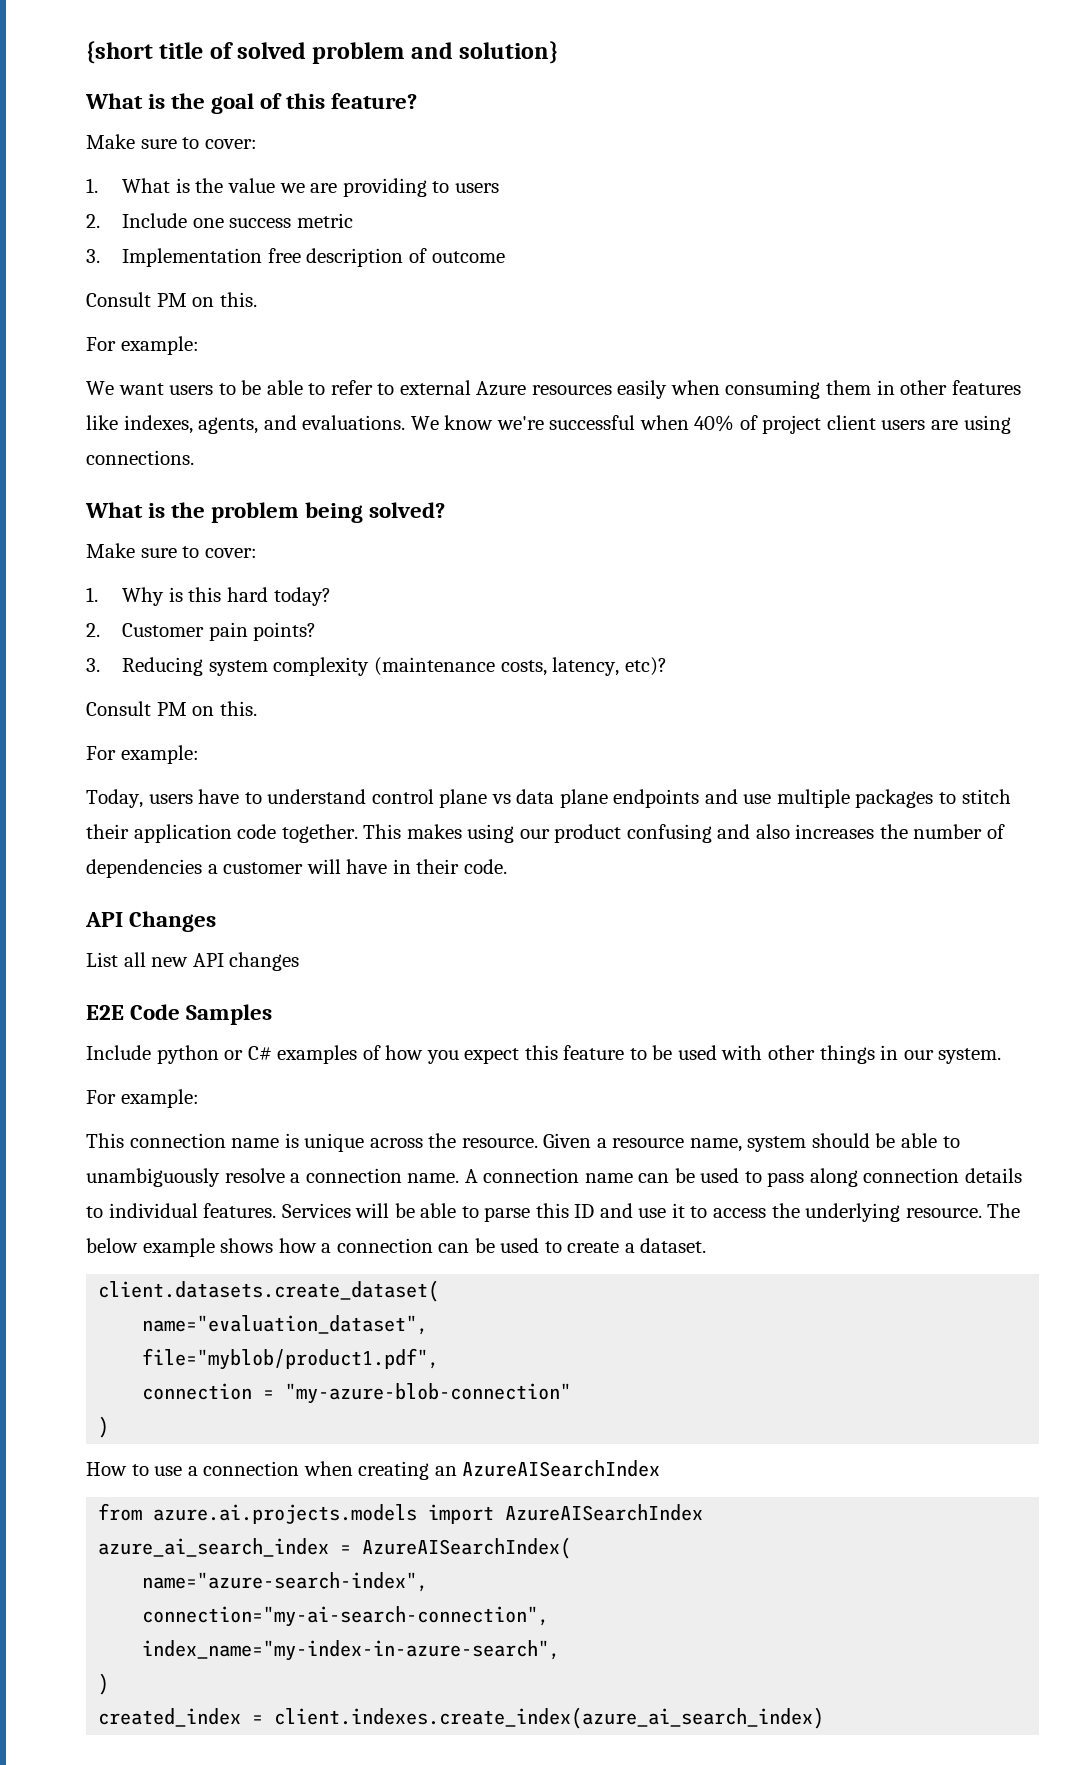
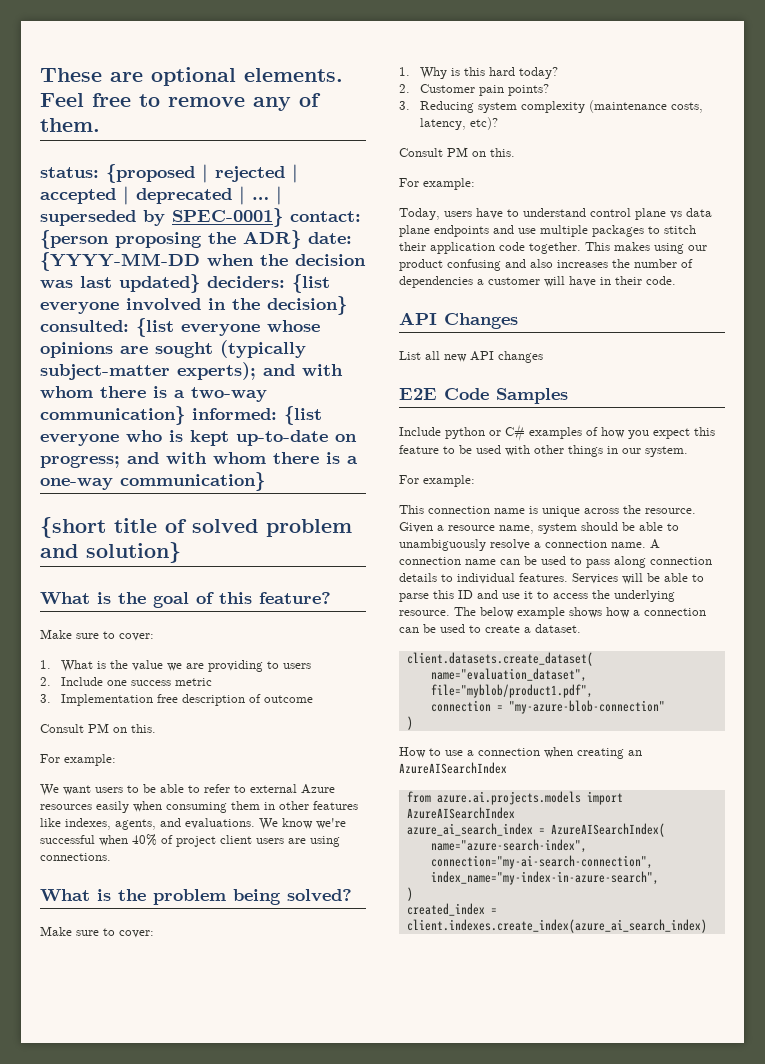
+ These are optional elements. Feel free to remove any of them.
+ status: {proposed | rejected | accepted | deprecated | … | superseded by SPEC-0001} contact: {person proposing the ADR} date: {YYYY-MM-DD when the decision was last updated} deciders: {list everyone involved in the decision} consulted: {list everyone whose opinions are sought (typically subject-matter experts); and with whom there is a two-way communication} informed: {list everyone who is kept up-to-date on progress; and with whom there is a one-way communication}

